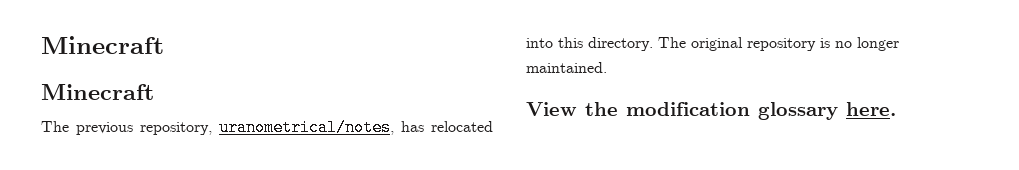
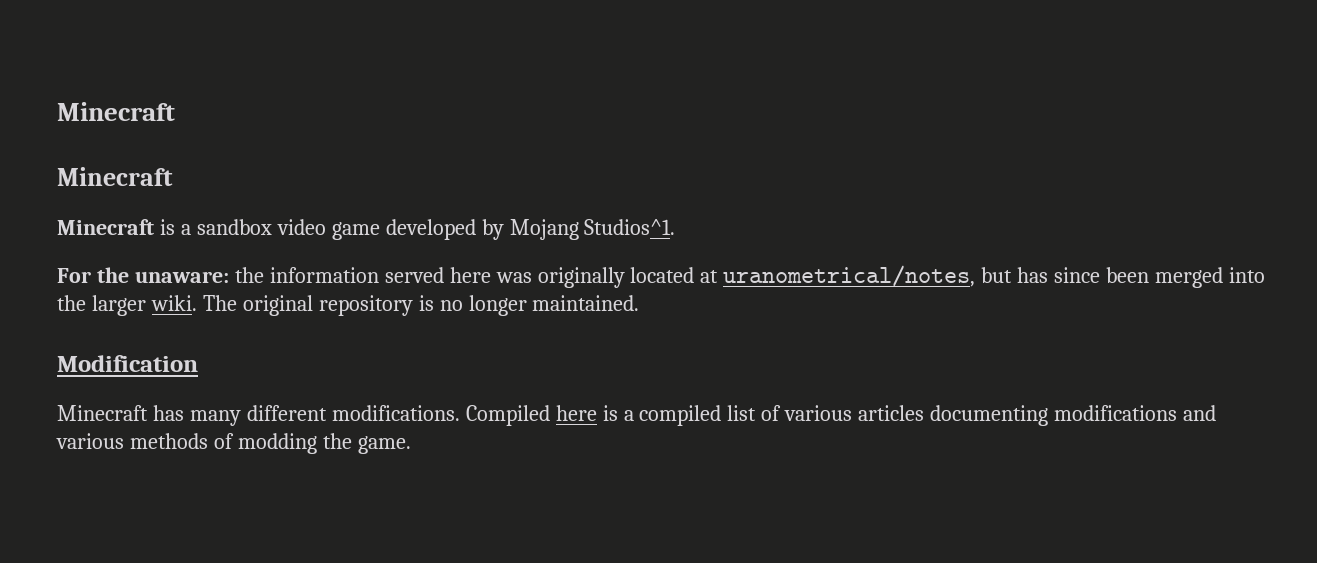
- The previous repository, uranometrical/notes, has relocated into this directory.
+ Minecraft is a sandbox video game developed by Mojang Studios^1.
+ For the unaware: the information served here was originally located at uranometrical/notes, but has since been merged into the larger wiki.
- View the modification glossary here.
+ Modification
+ Minecraft has many different modifications. Compiled here is a compiled list of various articles documenting modifications and various methods of modding the game.

